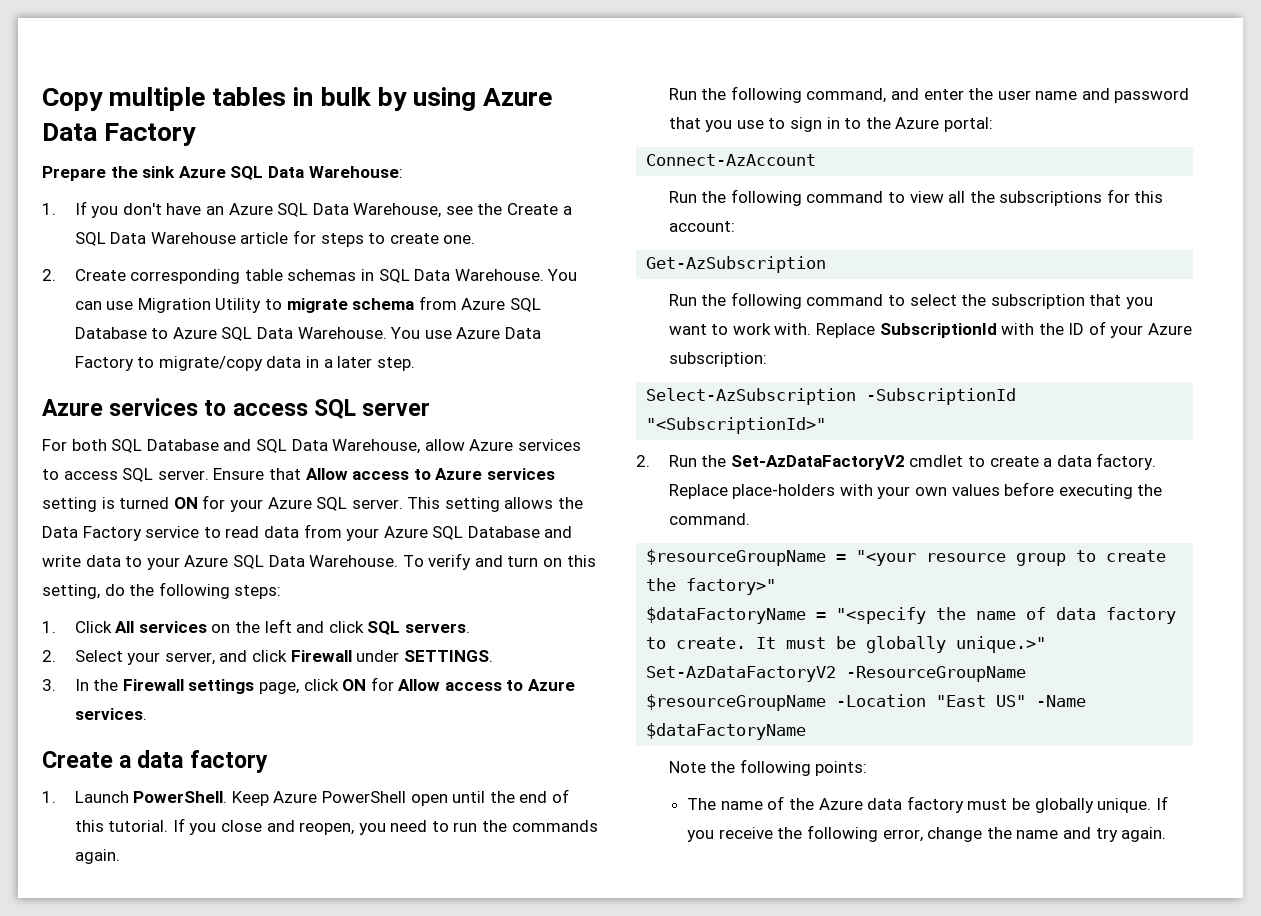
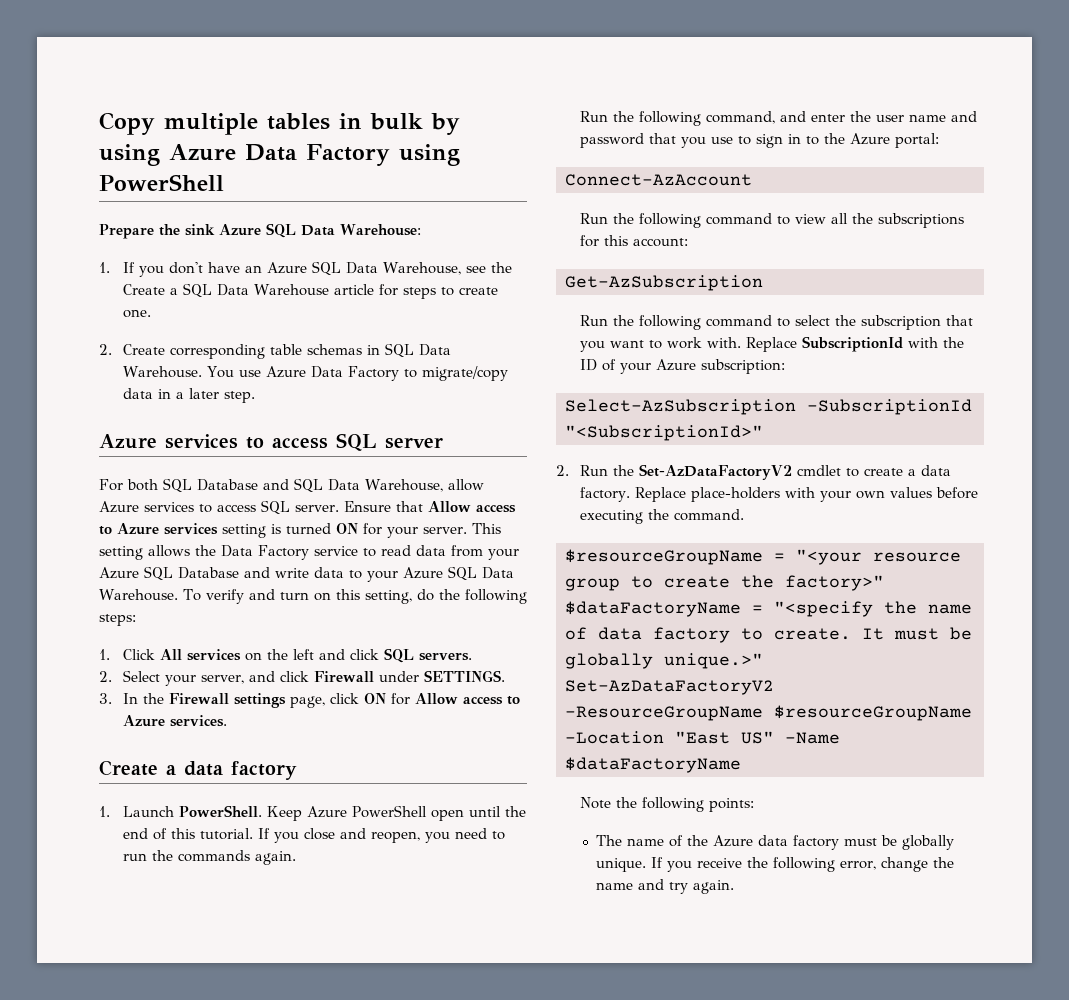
- Copy multiple tables in bulk by using Azure Data Factory
+ Copy multiple tables in bulk by using Azure Data Factory using PowerShell
- You can use Migration Utility to migrate schema from Azure SQL Database to Azure SQL Data Warehouse. You use Azure Data Factory to migrate/copy data in a later step.
+ You use Azure Data Factory to migrate/copy data in a later step.
- Ensure that Allow access to Azure services setting is turned ON for your Azure SQL server.
+ Ensure that Allow access to Azure services setting is turned ON for your server.

